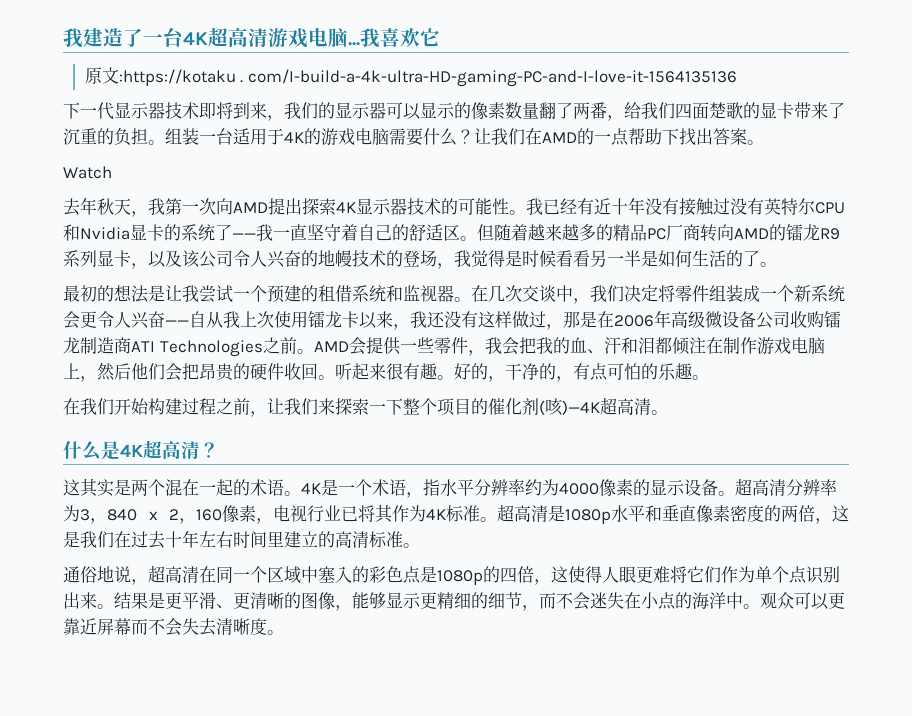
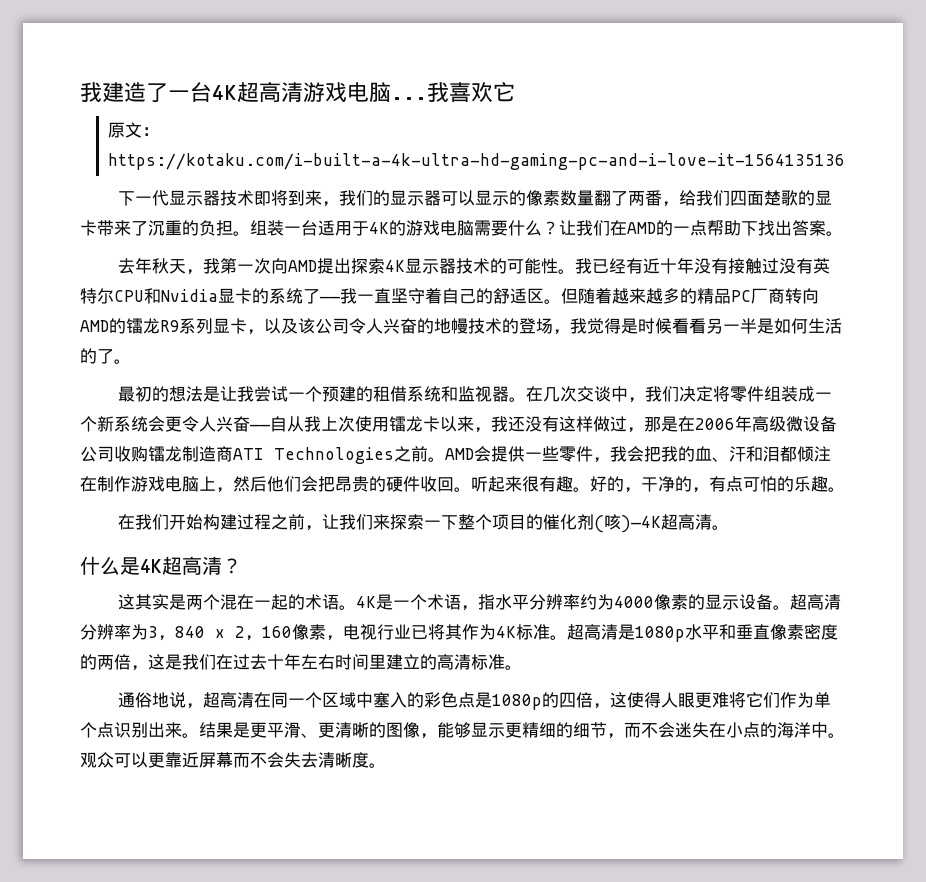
- 原文:https://kotaku . com/I-build-a-4k-ultra-HD-gaming-PC-and-I-love-it-1564135136
+ 原文：https://kotaku.com/i-built-a-4k-ultra-hd-gaming-pc-and-i-love-it-1564135136
- Watch

